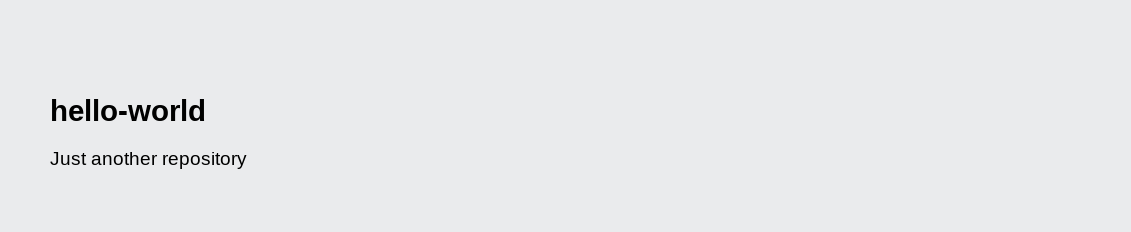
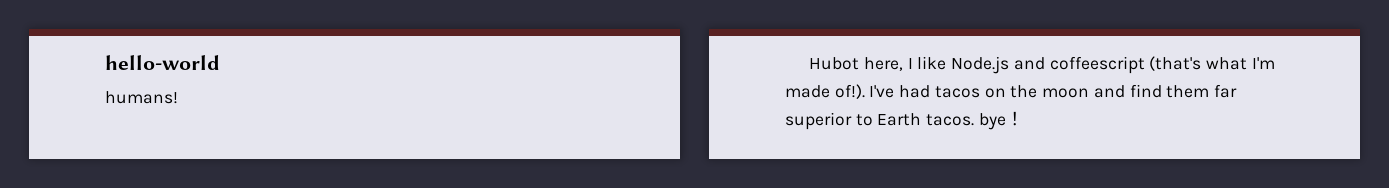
- Just another repository
+ humans!
+ Hubot here, I like Node.js and coffeescript (that's what I'm made of!). I've had tacos on the moon and find them far superior to Earth tacos. bye！

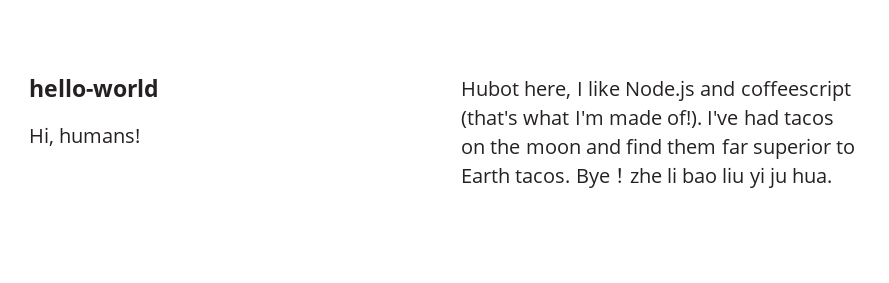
- humans!
+ Hi, humans!
- I've had tacos on the moon and find them far superior to Earth tacos. bye！
+ I've had tacos on the moon and find them far superior to Earth tacos. Bye！zhe li bao liu yi ju hua.

